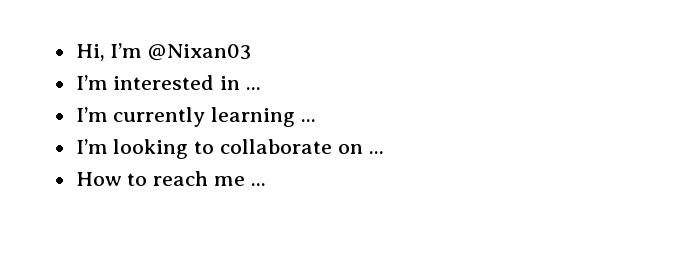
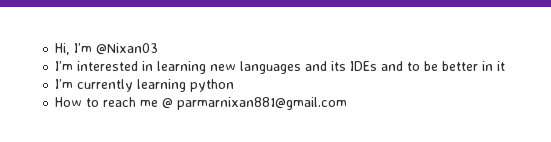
- I’m interested in ...
- I’m currently learning ...
- I’m looking to collaborate on ...
+ I’m interested in learning new languages and its IDEs and to be better in it
+ I’m currently learning python
- How to reach me ...
+ How to reach me @ parmarnixan881@gmail.com

